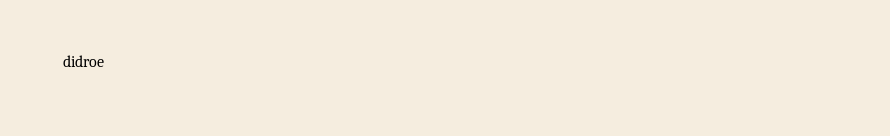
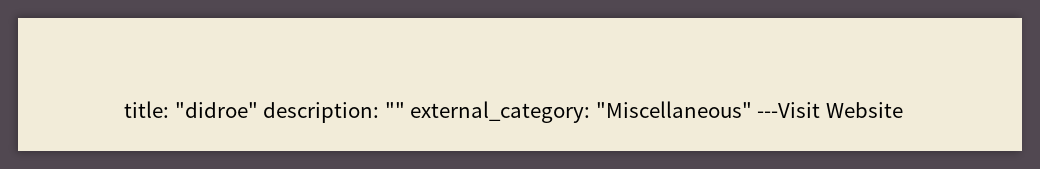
- didroe
+ title: "didroe" description: "" external_category: "Miscellaneous" ---Visit Website

